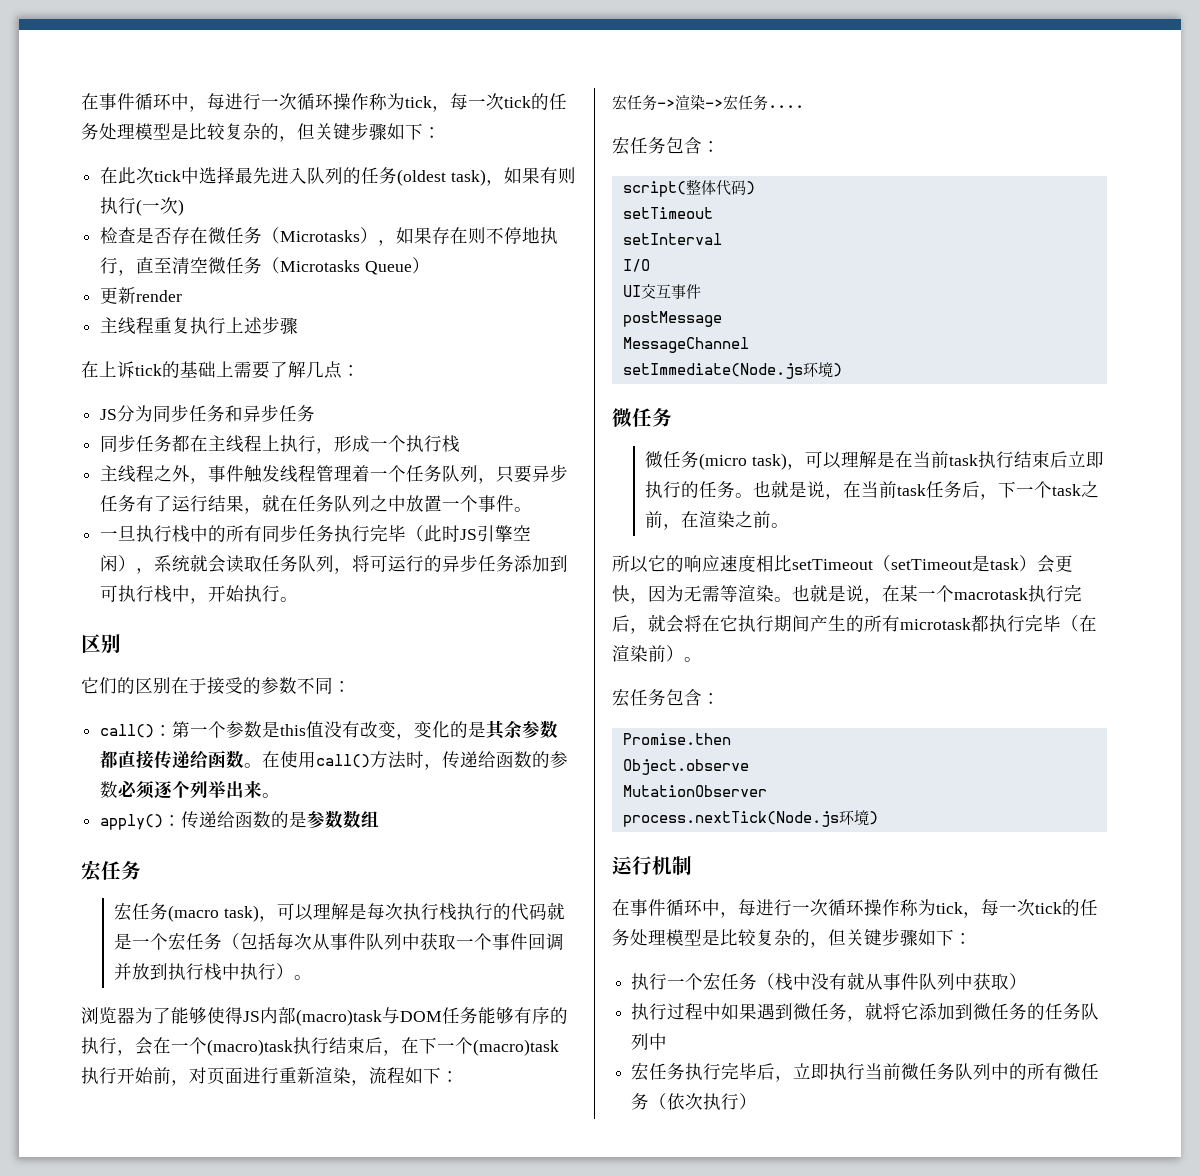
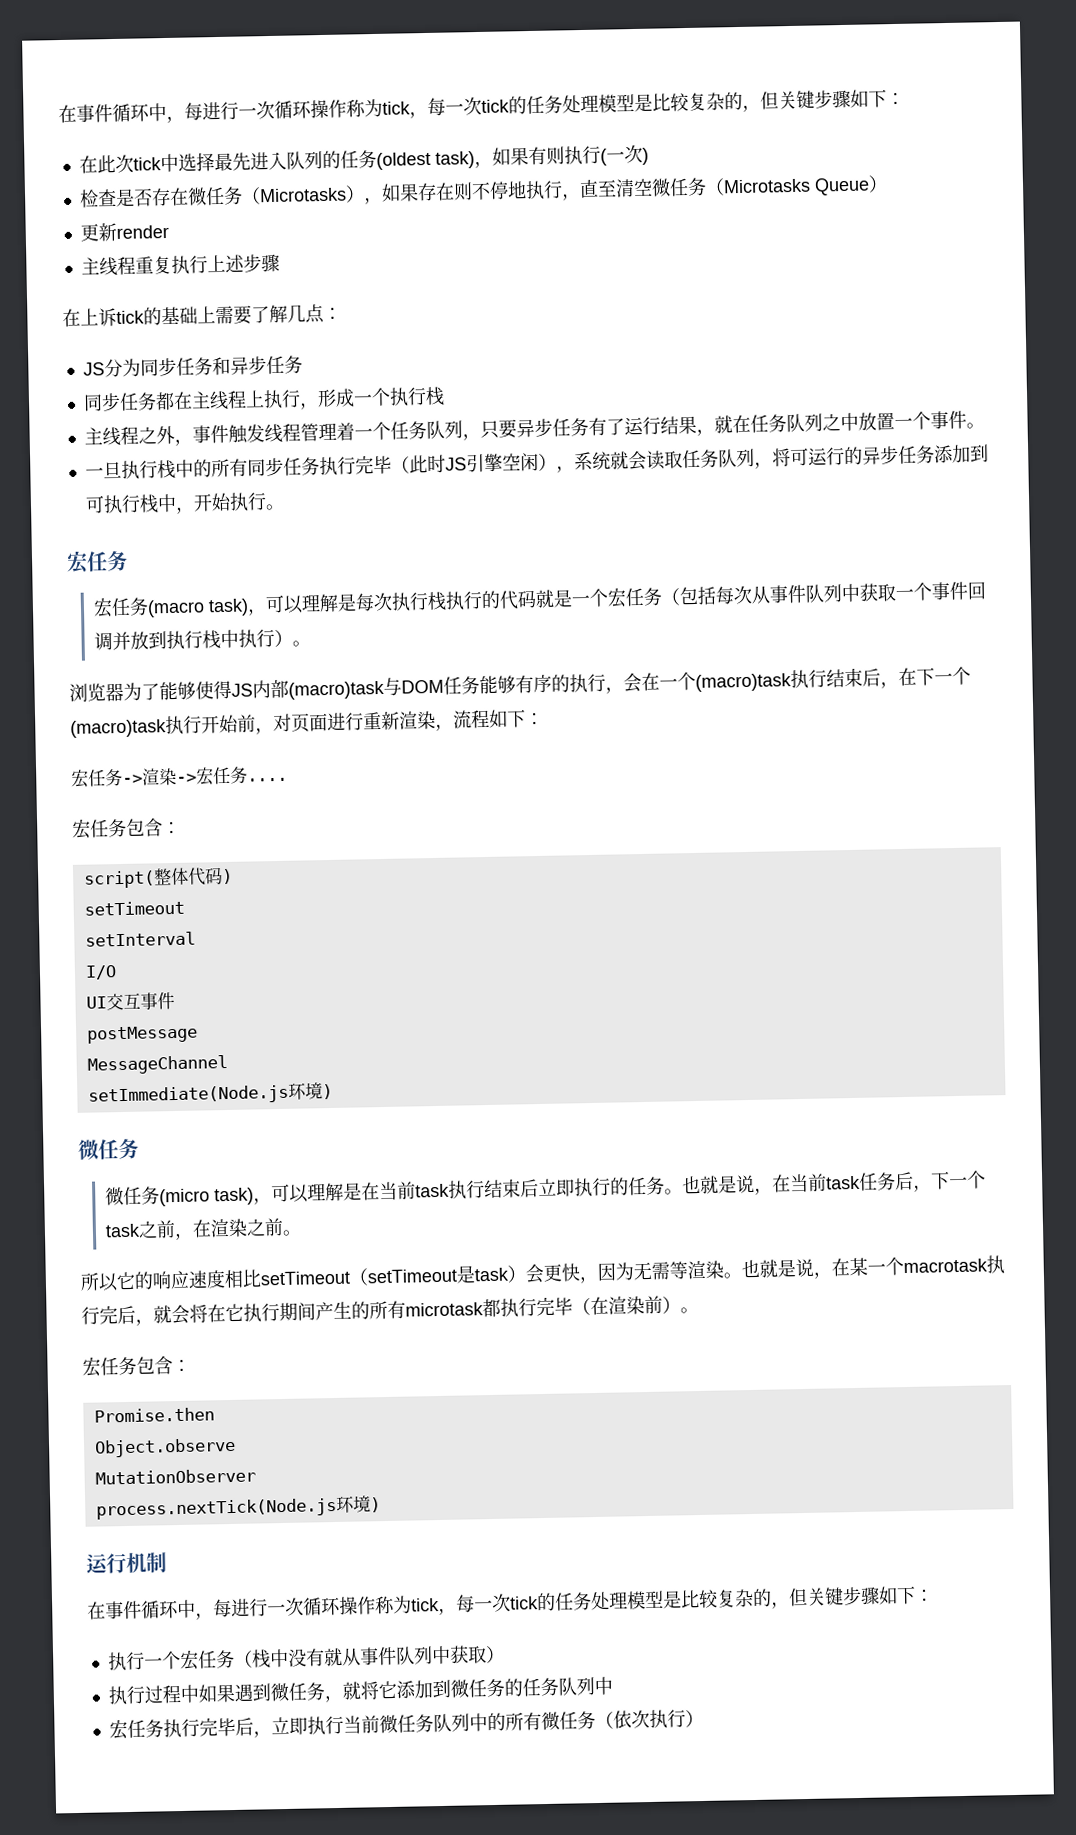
  一旦执行栈中的所有同步任务执行完毕（此时JS引擎空闲），系统就会读取任务队列，将可运行的异步任务添加到可执行栈中，开始执行。
- 区别
- 它们的区别在于接受的参数不同：
- call()：第一个参数是this值没有改变，变化的是其余参数都直接传递给函数。在使用call()方法时，传递给函数的参数必须逐个列举出来。
- apply()：传递给函数的是参数数组

